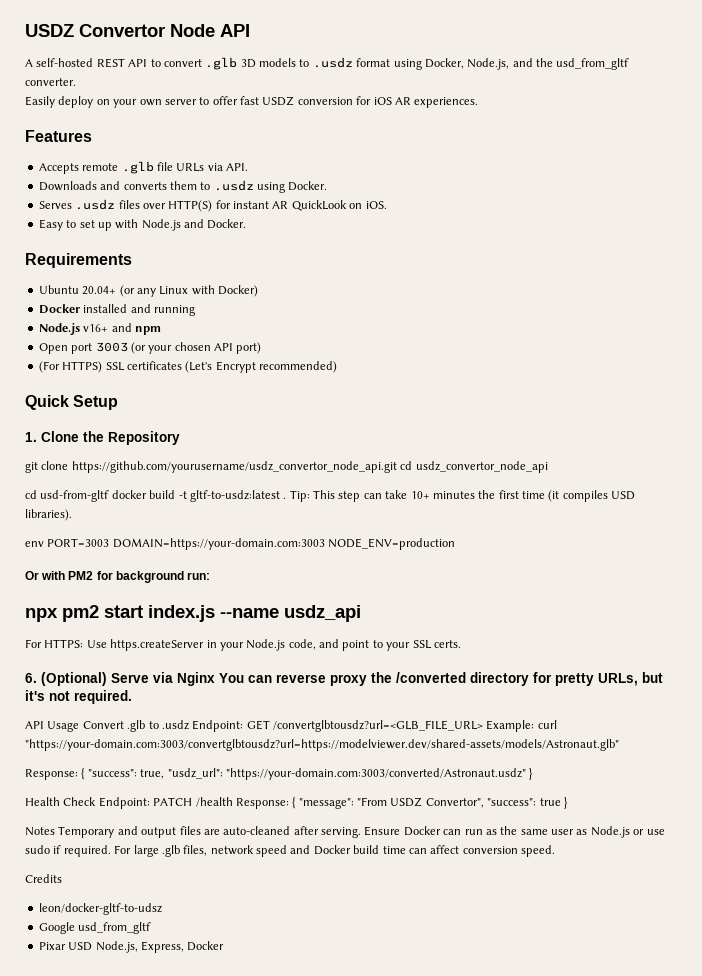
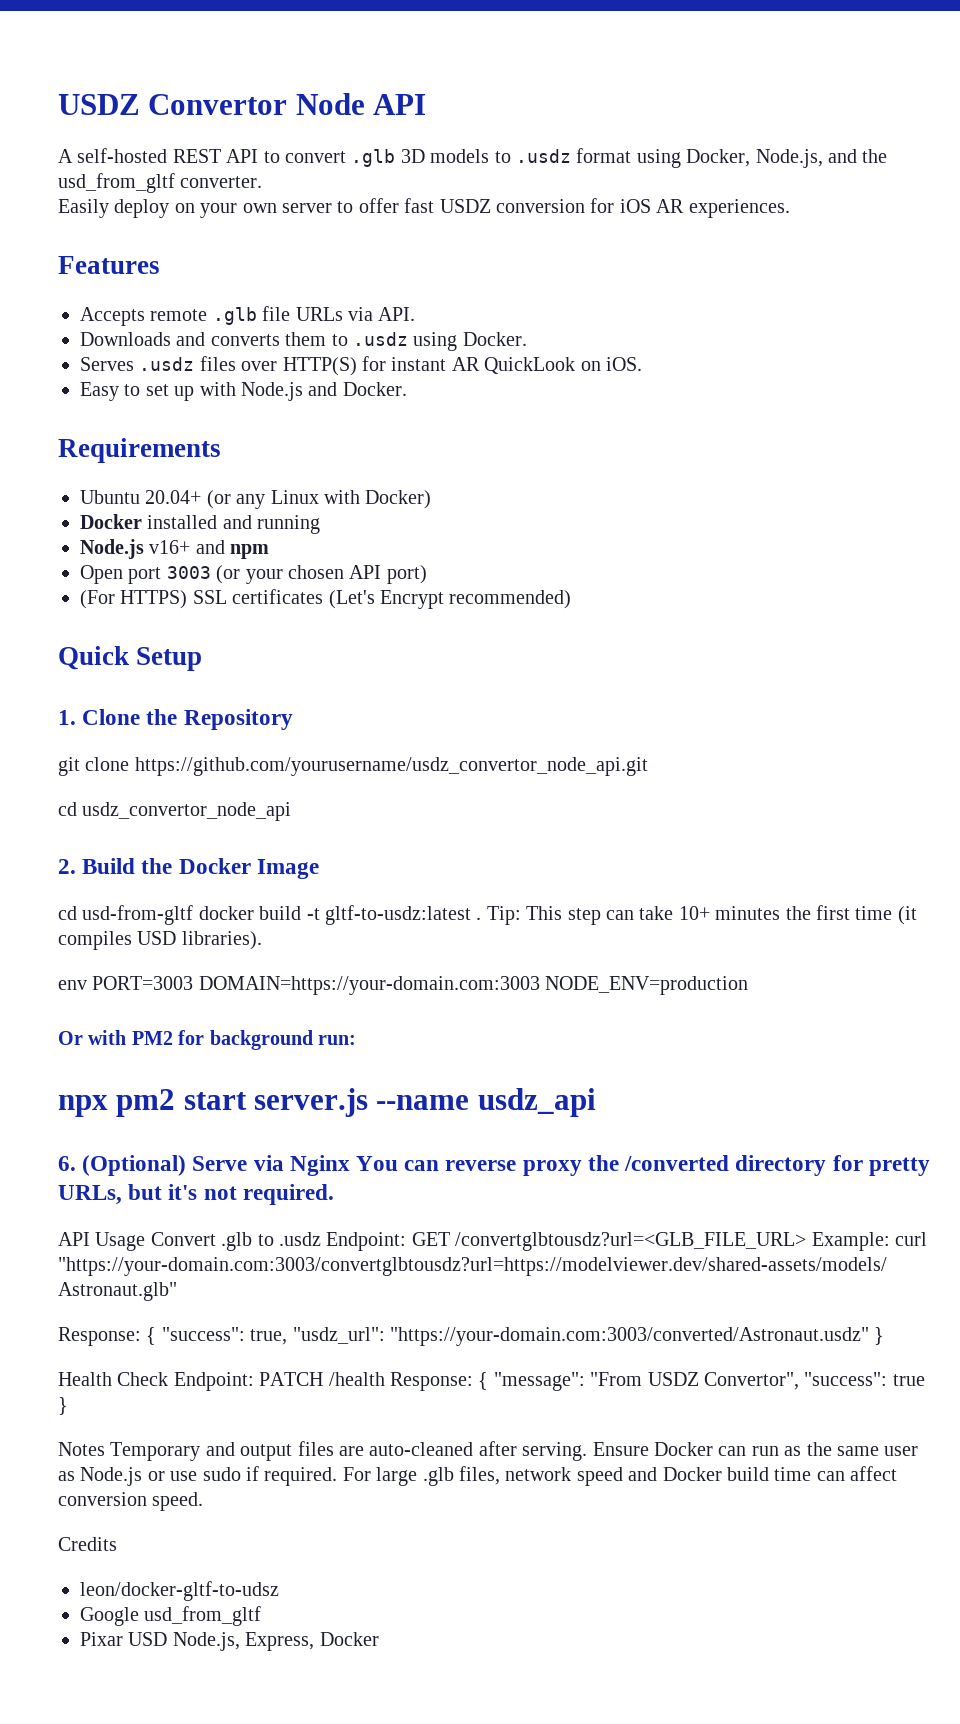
- git clone https://github.com/yourusername/usdz_convertor_node_api.git cd usdz_convertor_node_api
+ git clone https://github.com/yourusername/usdz_convertor_node_api.git
+ cd usdz_convertor_node_api
+ 2. Build the Docker Image
- npx pm2 start index.js --name usdz_api
+ npx pm2 start server.js --name usdz_api
- For HTTPS: Use https.createServer in your Node.js code, and point to your SSL certs.

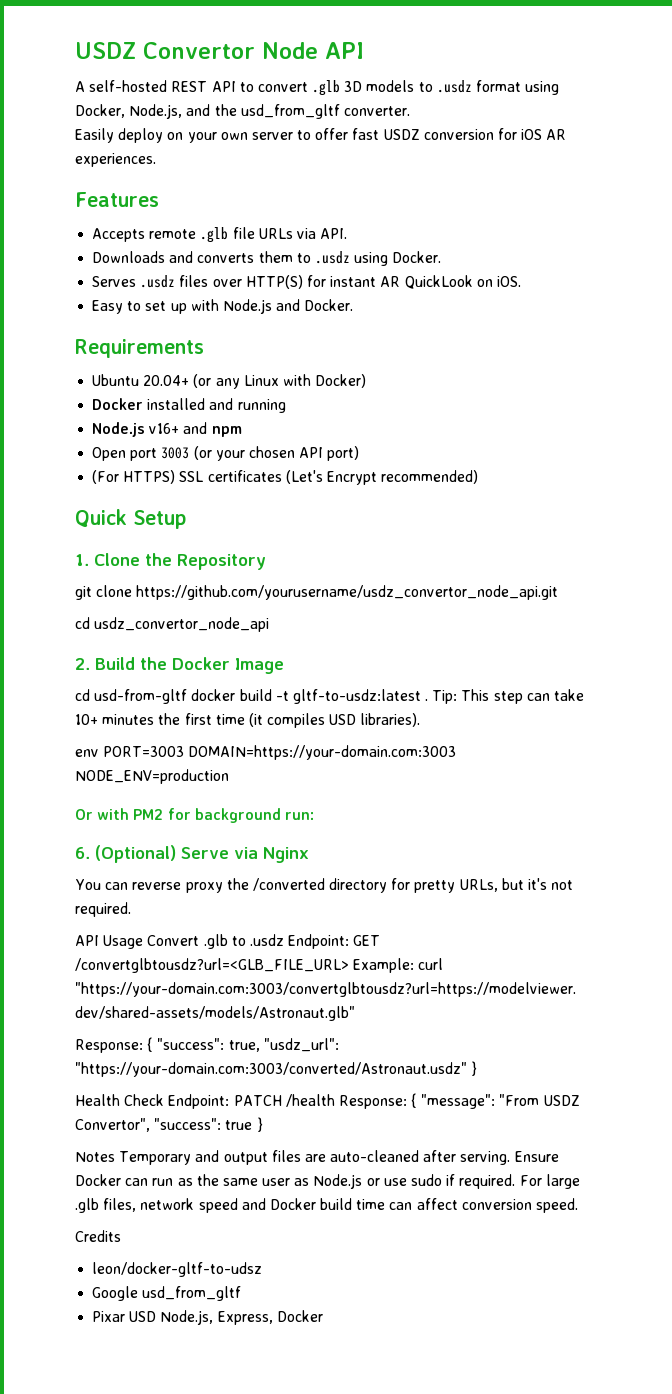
- npx pm2 start server.js --name usdz_api
- 6. (Optional) Serve via Nginx You can reverse proxy the /converted directory for pretty URLs, but it's not required.
+ 6. (Optional) Serve via Nginx
+ You can reverse proxy the /converted directory for pretty URLs, but it's not required.

